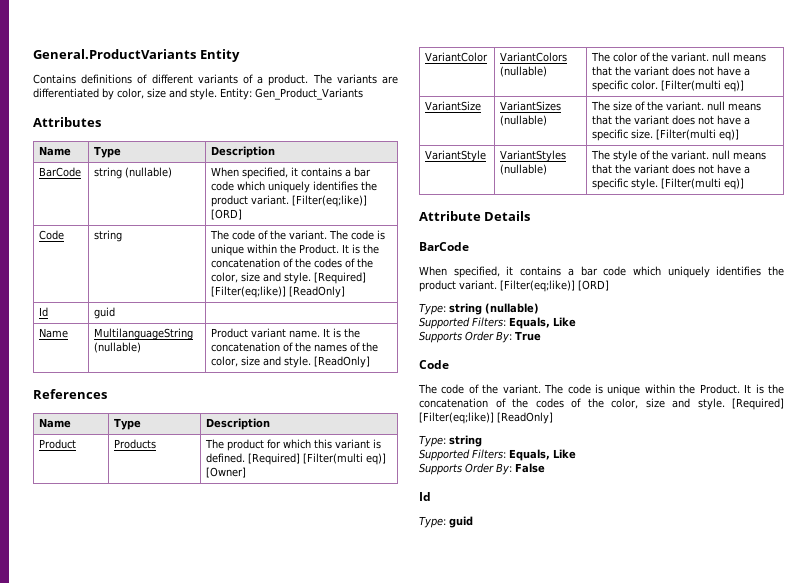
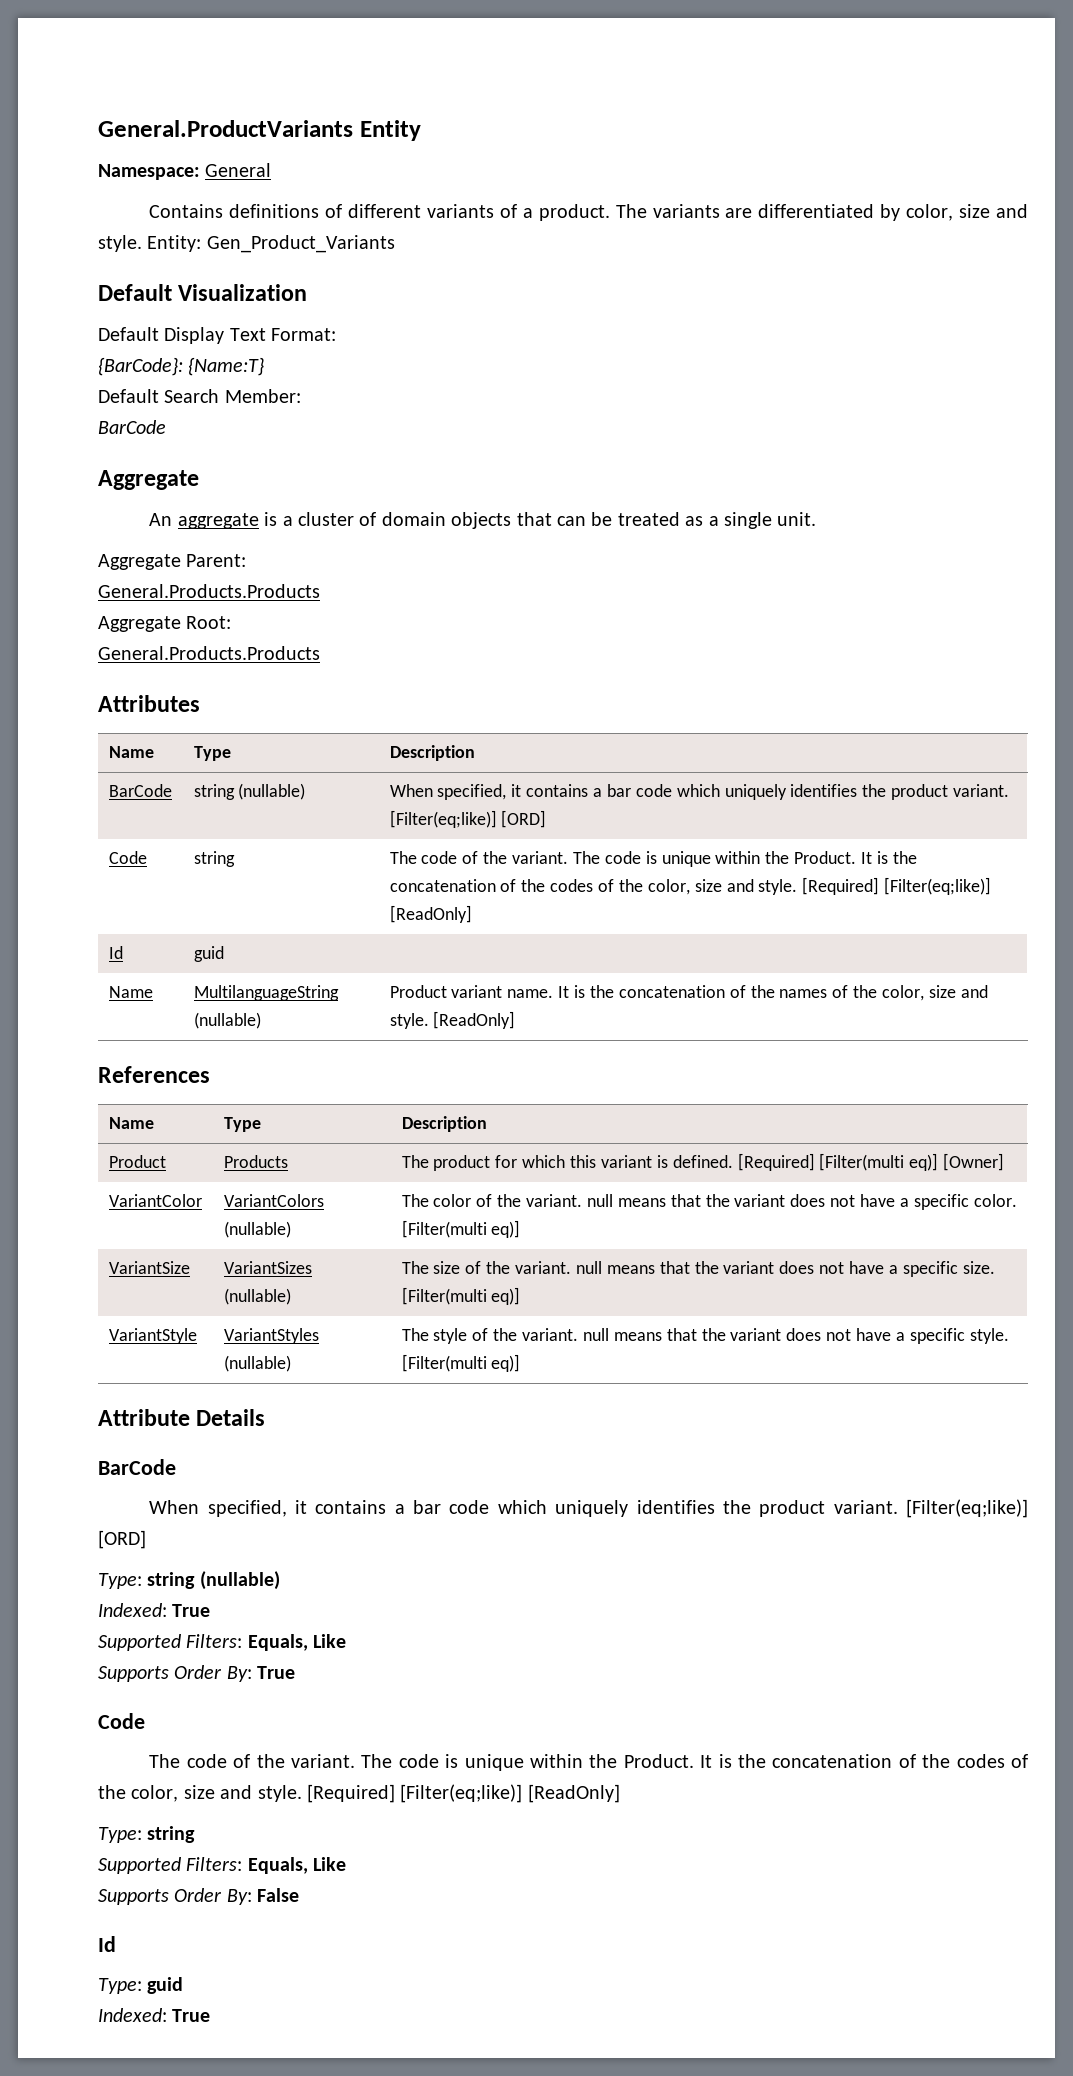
+ Namespace: General
+ Default Visualization
+ Default Display Text Format:
+ {BarCode}: {Name:T}
+ Default Search Member:
+ BarCode
+ Aggregate
+ An aggregate is a cluster of domain objects that can be treated as a single unit.
+ Aggregate Parent:
+ General.Products.Products
+ Aggregate Root:
+ General.Products.Products
  Type: string (nullable)
+ Indexed: True
  Type: guid
+ Indexed: True

